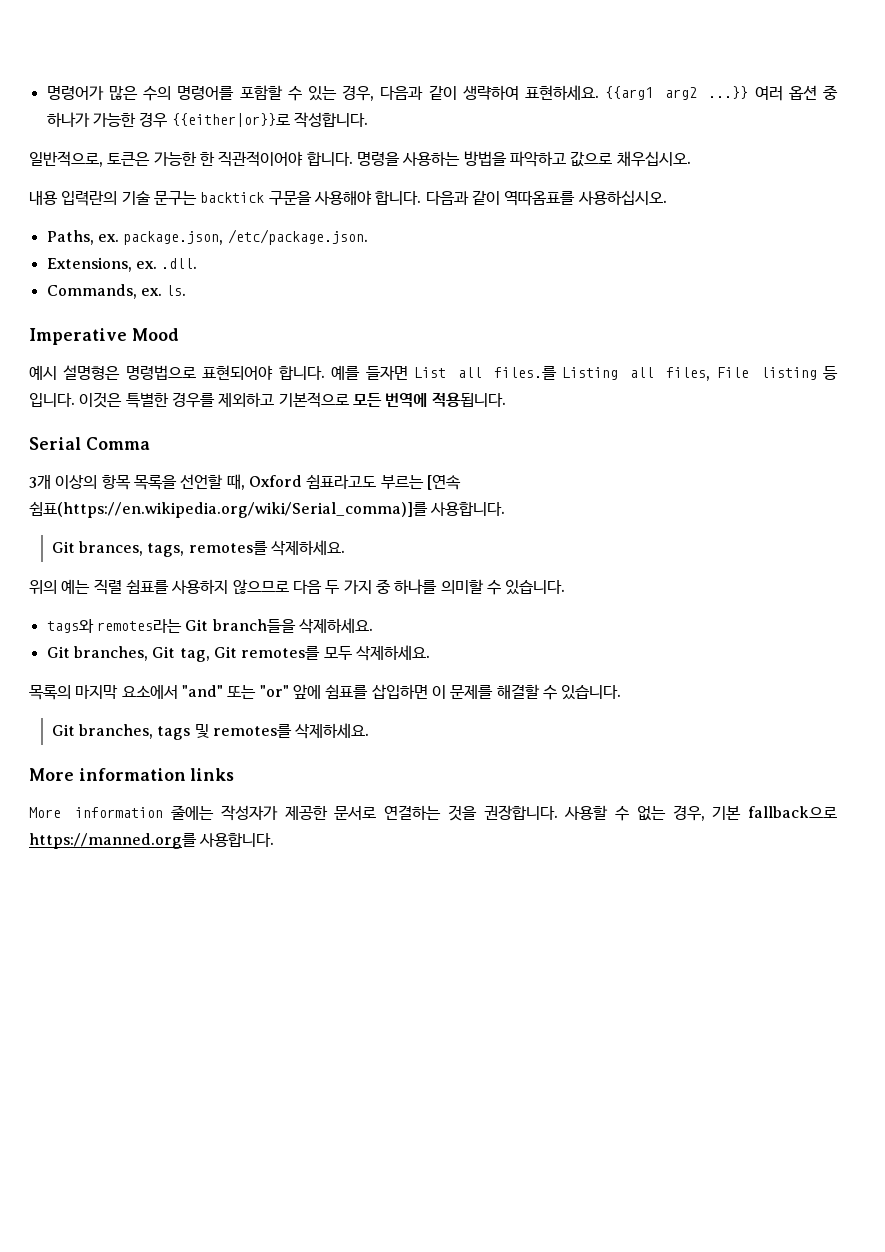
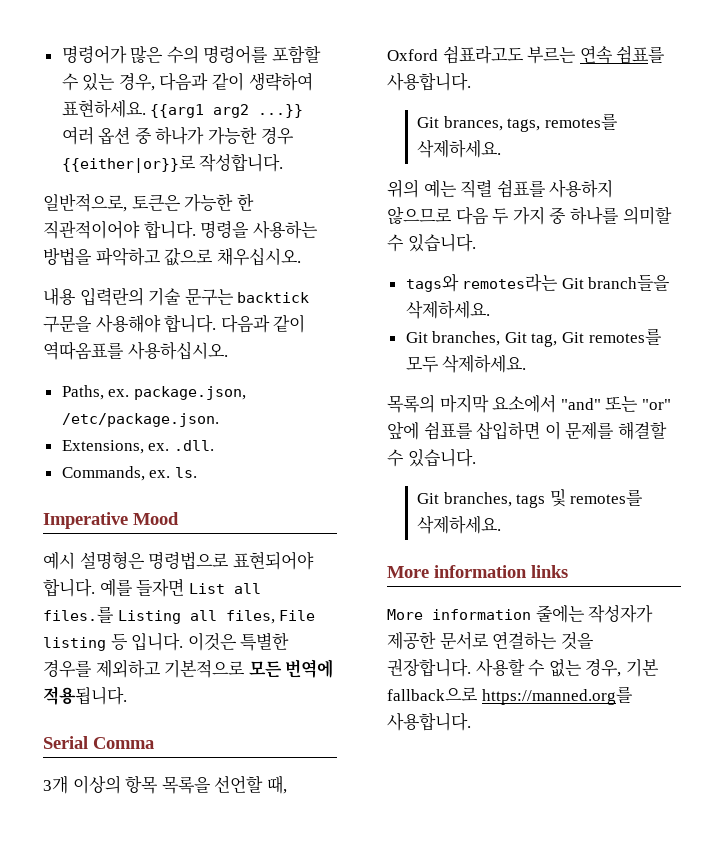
- 3개 이상의 항목 목록을 선언할 때, Oxford 쉼표라고도 부르는 [연속 쉼표(https://en.wikipedia.org/wiki/Serial_comma)]를 사용합니다.
+ 3개 이상의 항목 목록을 선언할 때, Oxford 쉼표라고도 부르는 연속 쉼표를 사용합니다.

